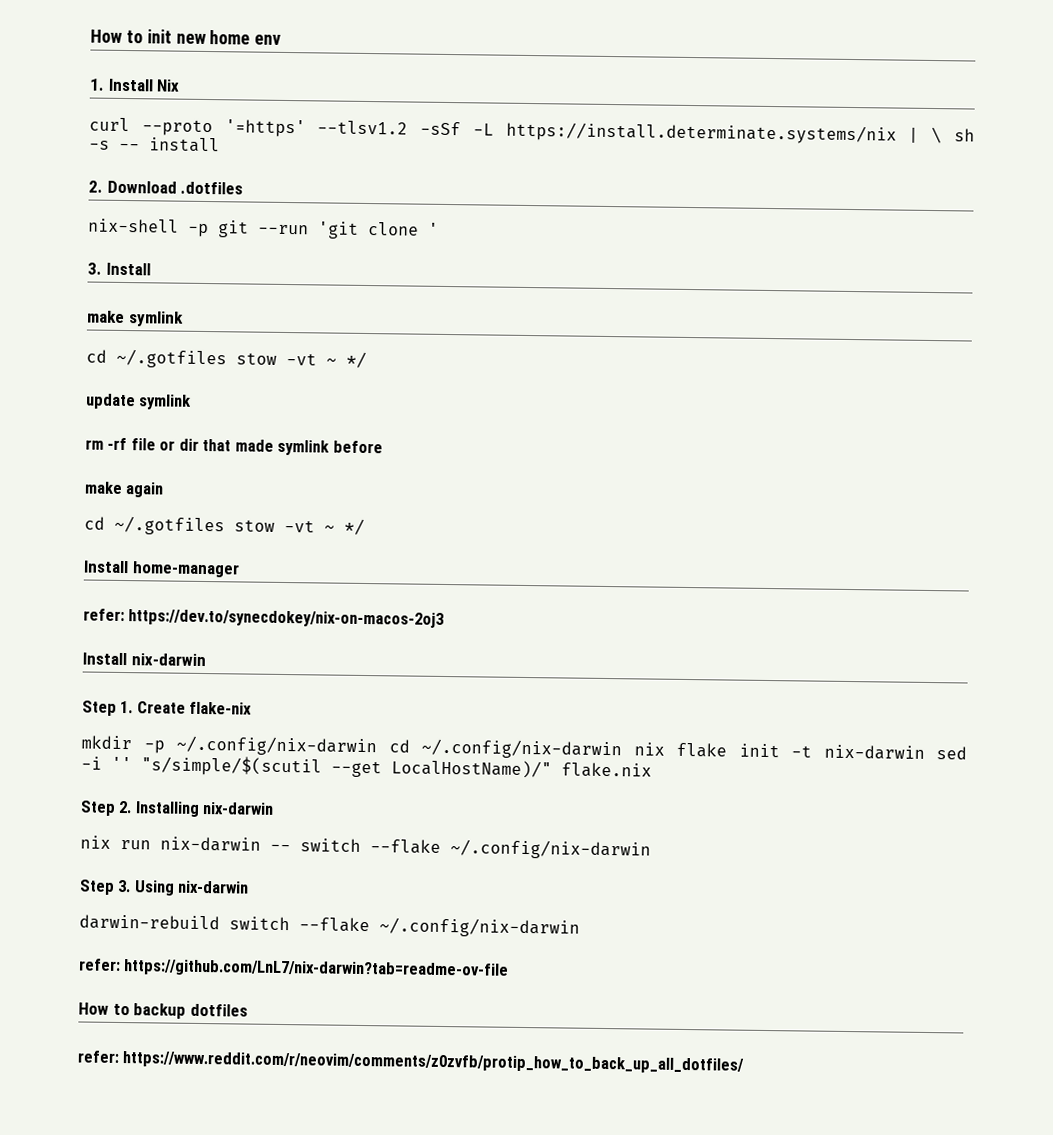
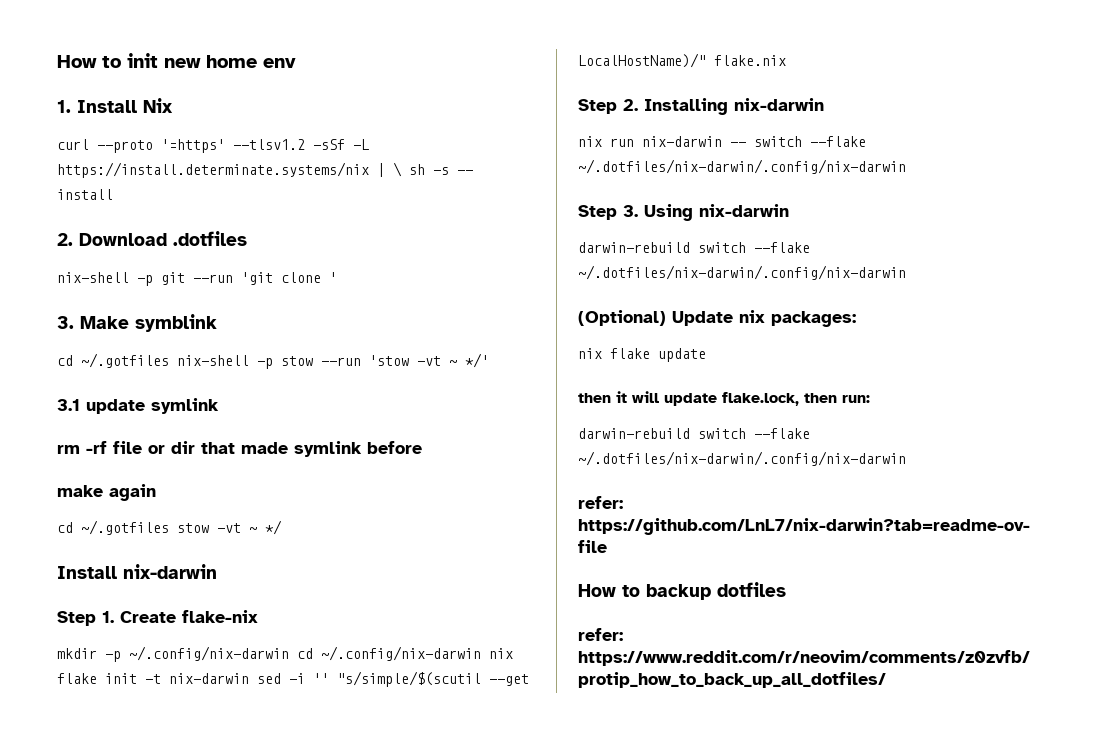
- 3. Install
- make symlink
- cd ~/.gotfiles stow -vt ~ */
- update symlink
+ 3. Make symblink
+ cd ~/.gotfiles nix-shell -p stow --run 'stow -vt ~ */'
+ 3.1 update symlink
- Install home-manager
- refer: https://dev.to/synecdokey/nix-on-macos-2oj3
- nix run nix-darwin -- switch --flake ~/.config/nix-darwin
+ nix run nix-darwin -- switch --flake ~/.dotfiles/nix-darwin/.config/nix-darwin
  Step 3. Using nix-darwin
- darwin-rebuild switch --flake ~/.config/nix-darwin
+ darwin-rebuild switch --flake ~/.dotfiles/nix-darwin/.config/nix-darwin
+ (Optional) Update nix packages:
+ nix flake update
+ then it will update flake.lock, then run:
+ darwin-rebuild switch --flake ~/.dotfiles/nix-darwin/.config/nix-darwin

